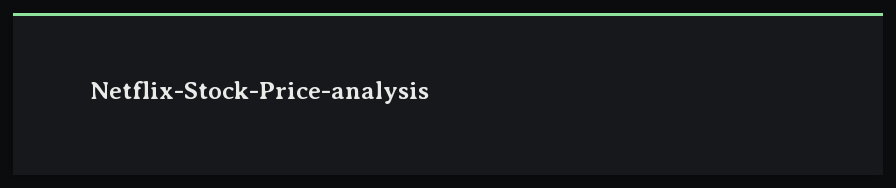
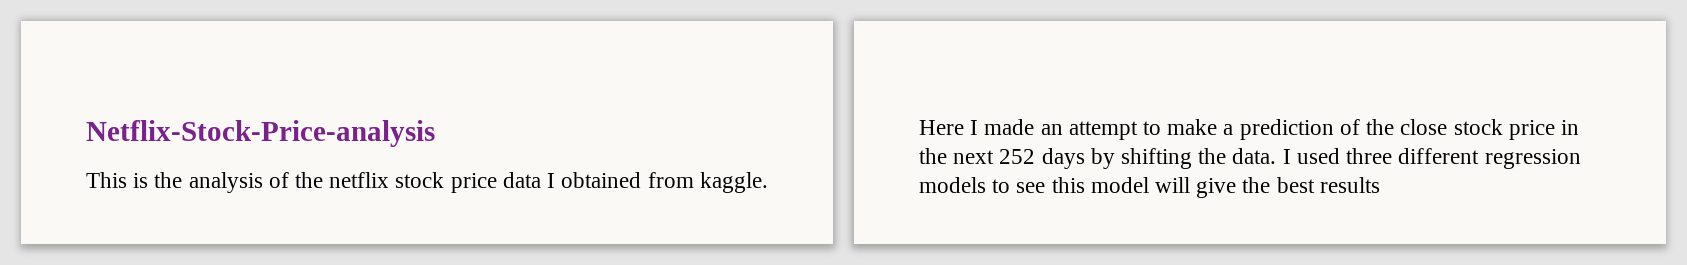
+ This is the analysis of the netflix stock price data I obtained from kaggle. Here I made an attempt to make a prediction of the close stock price in the next 252 days by shifting the data. I used three different regression models to see this model will give the best results

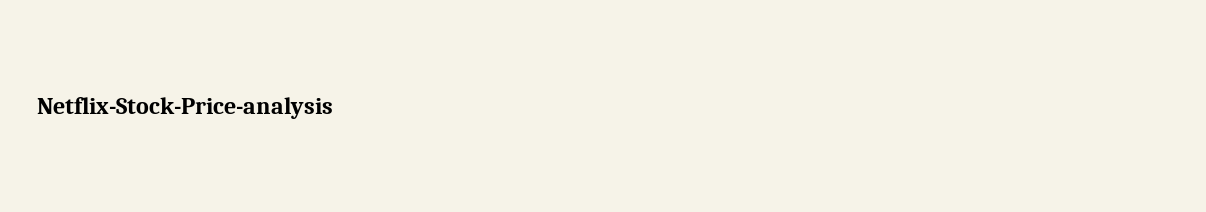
- This is the analysis of the netflix stock price data I obtained from kaggle. Here I made an attempt to make a prediction of the close stock price in the next 252 days by shifting the data. I used three different regression models to see this model will give the best results

